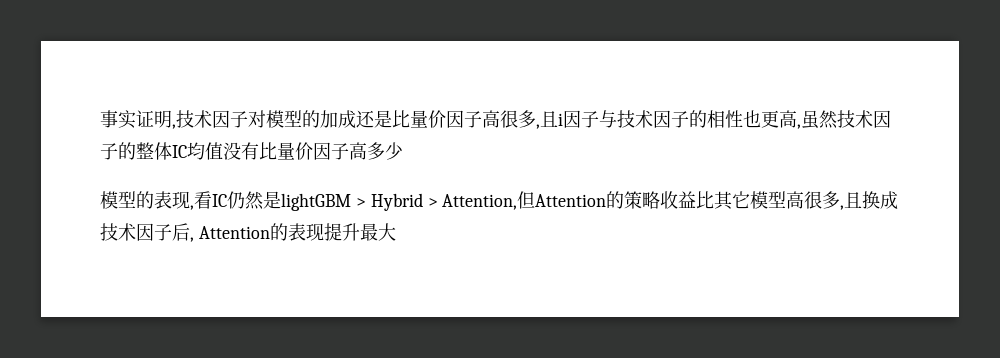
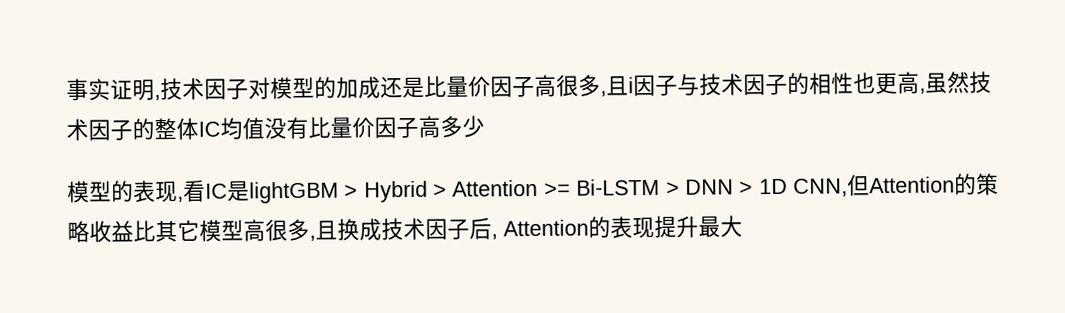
- 模型的表现,看IC仍然是lightGBM > Hybrid > Attention,但Attention的策略收益比其它模型高很多,且换成技术因子后, Attention的表现提升最大
+ 模型的表现,看IC是lightGBM > Hybrid > Attention >= Bi-LSTM > DNN > 1D CNN,但Attention的策略收益比其它模型高很多,且换成技术因子后, Attention的表现提升最大

